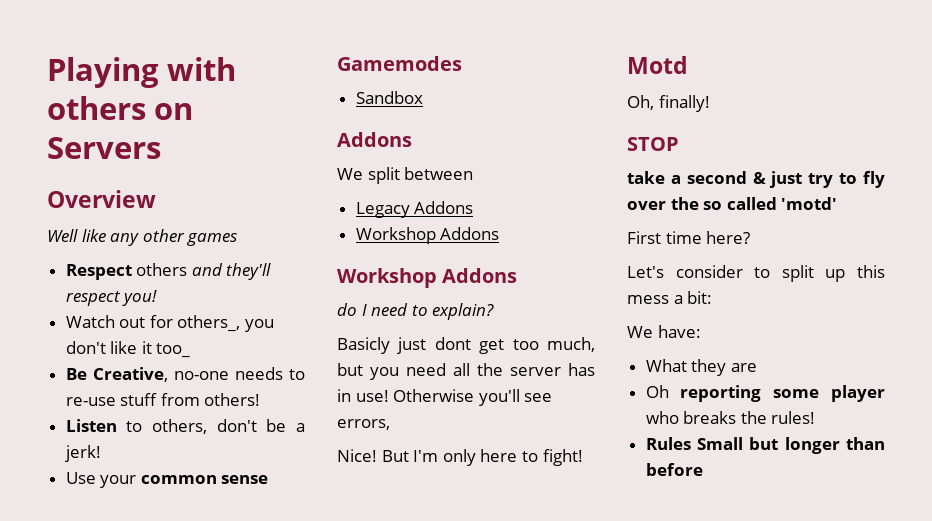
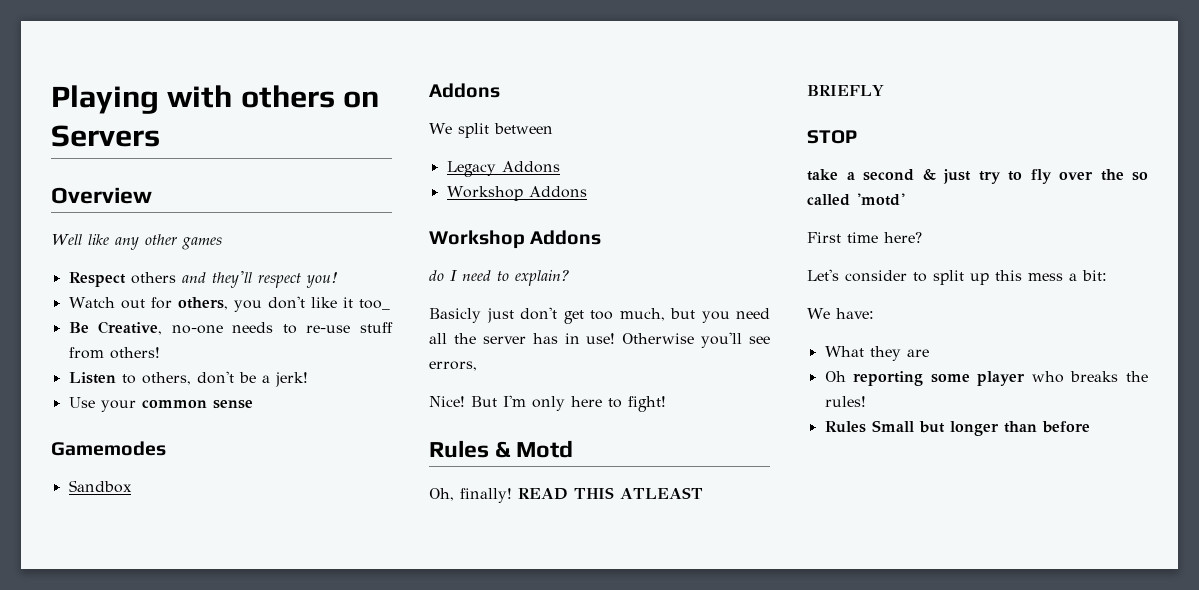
- Watch out for others_, you don't like it too_
+ Watch out for others, you don't like it too_
- Basicly just dont get too much, but you need all the server has in use!
+ Basicly just don't get too much, but you need all the server has in use!
- Motd
+ Rules & Motd
+ READ THIS ATLEAST BRIEFLY

